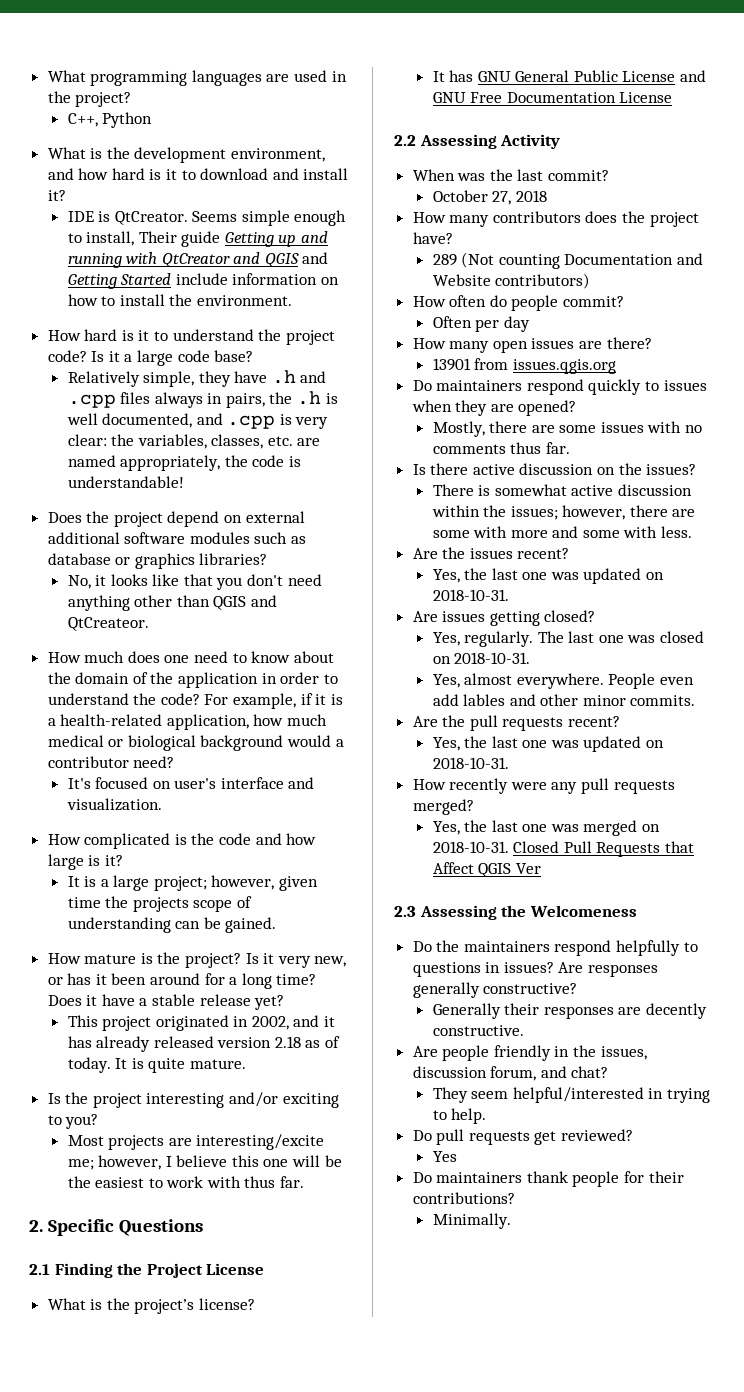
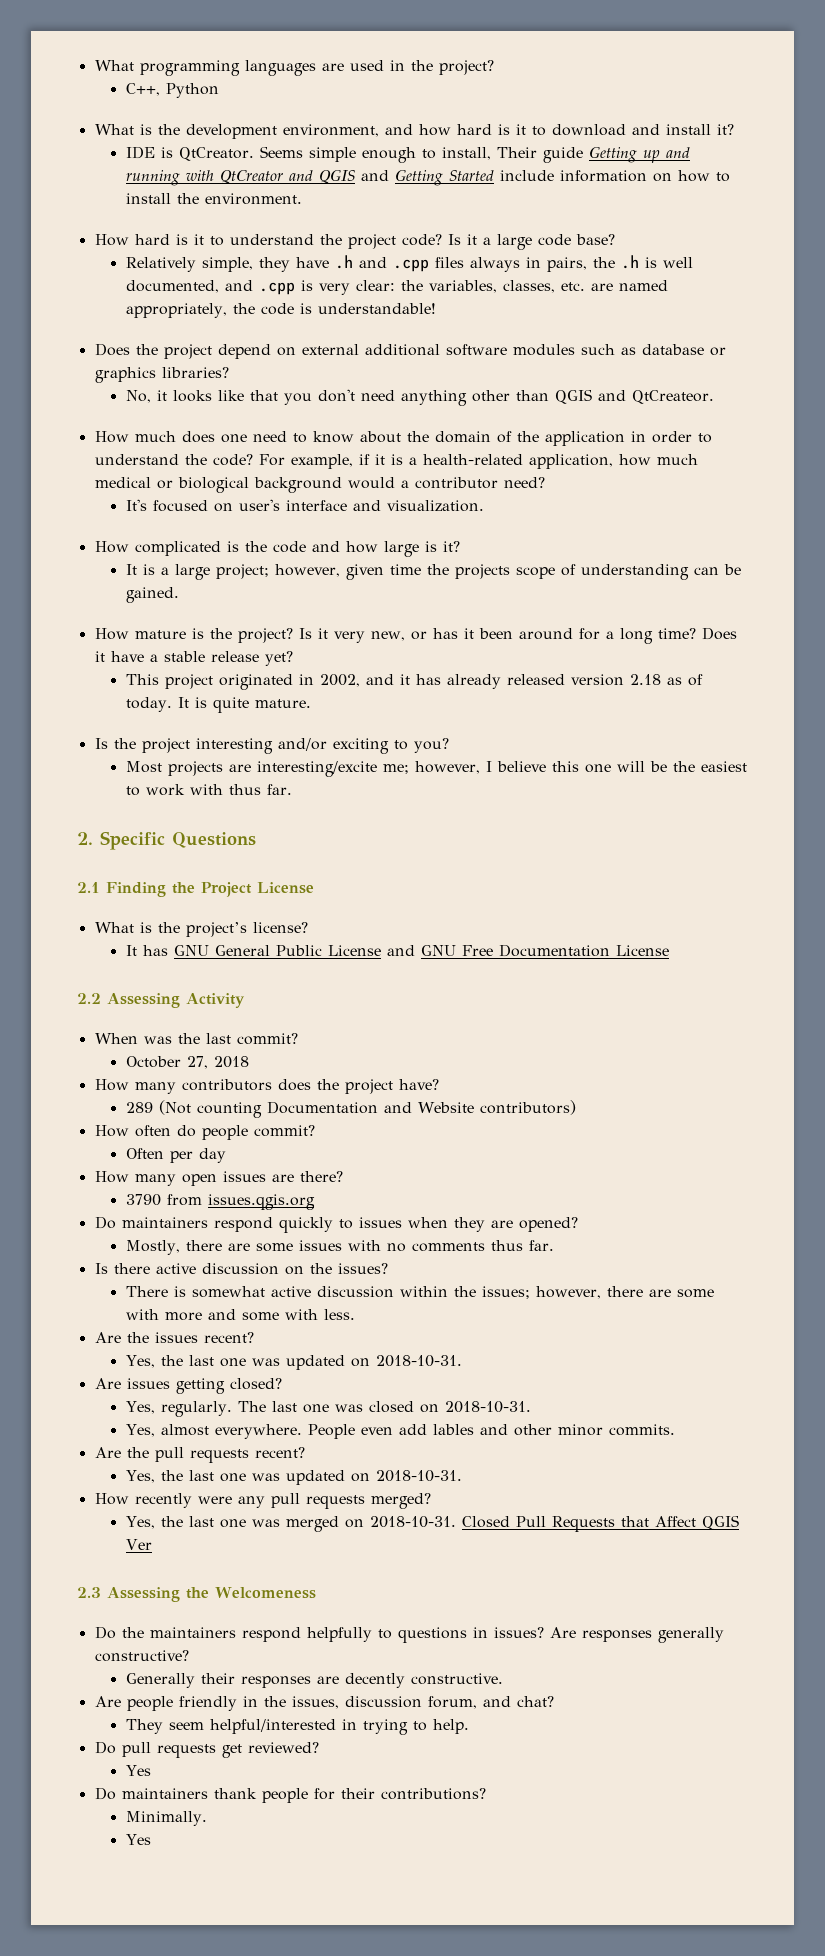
- 13901 from issues.qgis.org
+ 3790 from issues.qgis.org
  Minimally.
+ Yes

